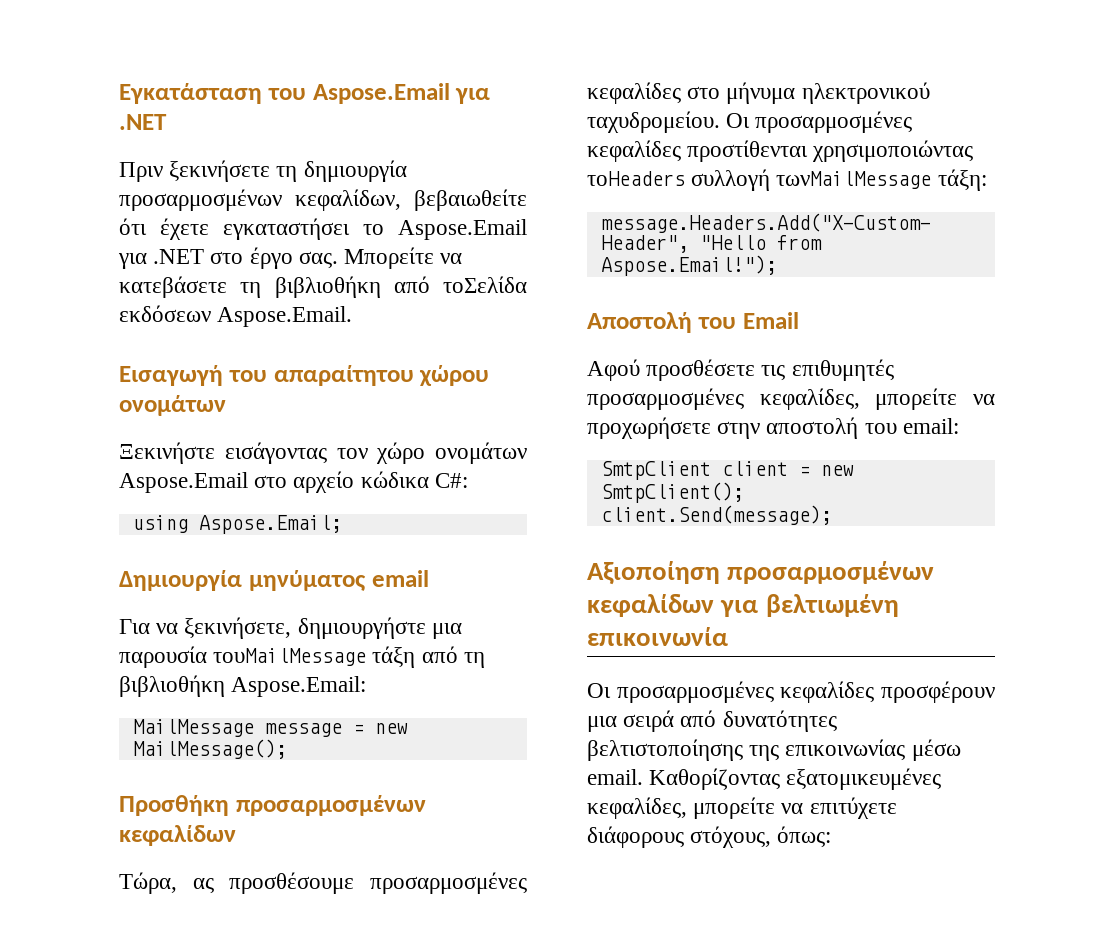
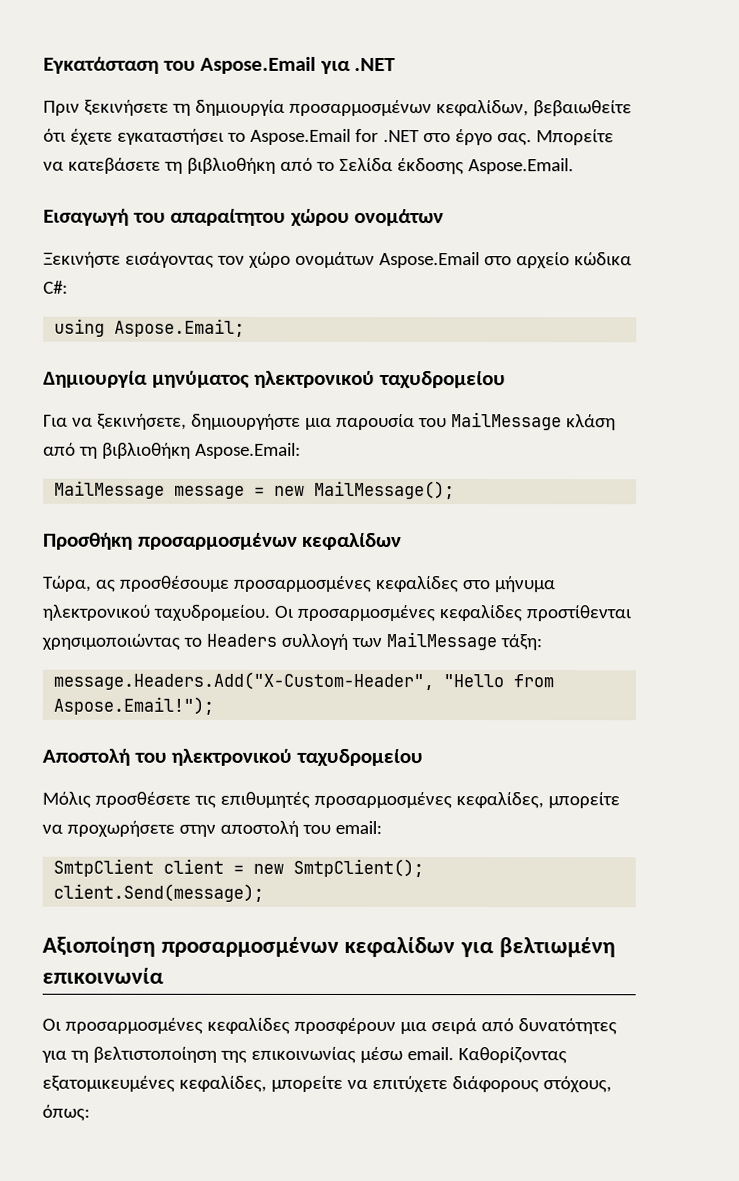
- Πριν ξεκινήσετε τη δημιουργία προσαρμοσμένων κεφαλίδων, βεβαιωθείτε ότι έχετε εγκαταστήσει το Aspose.Email για .NET στο έργο σας.
+ Πριν ξεκινήσετε τη δημιουργία προσαρμοσμένων κεφαλίδων, βεβαιωθείτε ότι έχετε εγκαταστήσει το Aspose.Email for .NET στο έργο σας.
- Μπορείτε να κατεβάσετε τη βιβλιοθήκη από τοΣελίδα εκδόσεων Aspose.Email.
+ Μπορείτε να κατεβάσετε τη βιβλιοθήκη από το Σελίδα έκδοσης Aspose.Email.
- Δημιουργία μηνύματος email
+ Δημιουργία μηνύματος ηλεκτρονικού ταχυδρομείου
- Για να ξεκινήσετε, δημιουργήστε μια παρουσία τουMailMessage τάξη από τη βιβλιοθήκη Aspose.Email:
+ Για να ξεκινήσετε, δημιουργήστε μια παρουσία του MailMessage κλάση από τη βιβλιοθήκη Aspose.Email:
- Οι προσαρμοσμένες κεφαλίδες προστίθενται χρησιμοποιώντας τοHeaders συλλογή τωνMailMessage τάξη:
+ Οι προσαρμοσμένες κεφαλίδες προστίθενται χρησιμοποιώντας το Headers συλλογή των MailMessage τάξη:
- Αποστολή του Email
- Αφού προσθέσετε τις επιθυμητές προσαρμοσμένες κεφαλίδες, μπορείτε να προχωρήσετε στην αποστολή του email:
+ Αποστολή του ηλεκτρονικού ταχυδρομείου
+ Μόλις προσθέσετε τις επιθυμητές προσαρμοσμένες κεφαλίδες, μπορείτε να προχωρήσετε στην αποστολή του email:
- Οι προσαρμοσμένες κεφαλίδες προσφέρουν μια σειρά από δυνατότητες βελτιστοποίησης της επικοινωνίας μέσω email.
+ Οι προσαρμοσμένες κεφαλίδες προσφέρουν μια σειρά από δυνατότητες για τη βελτιστοποίηση της επικοινωνίας μέσω email.

